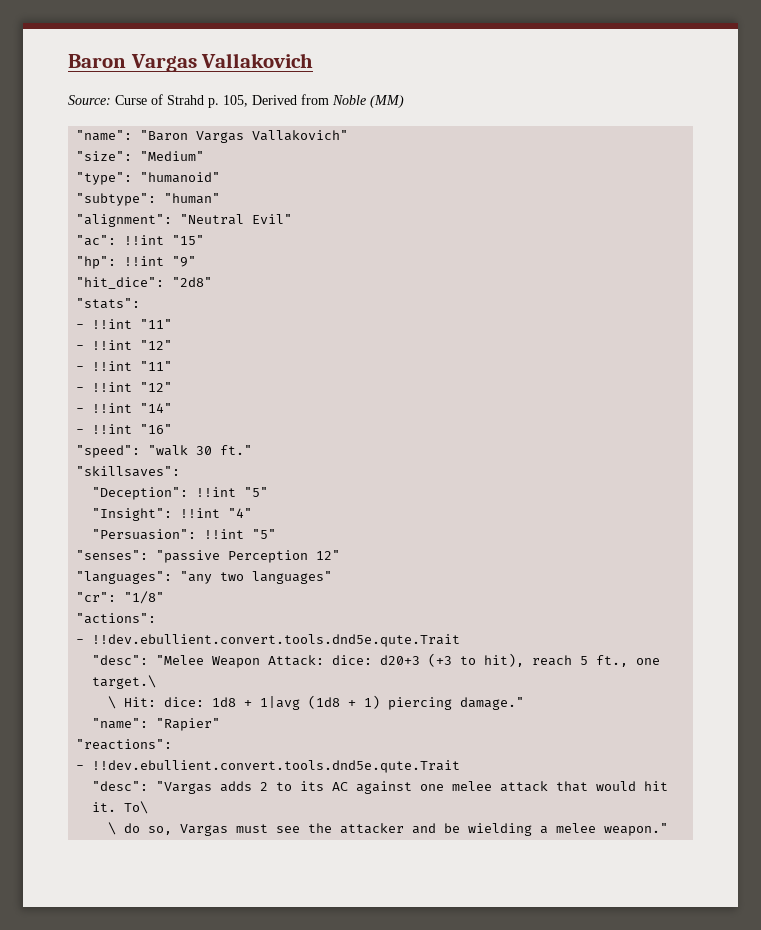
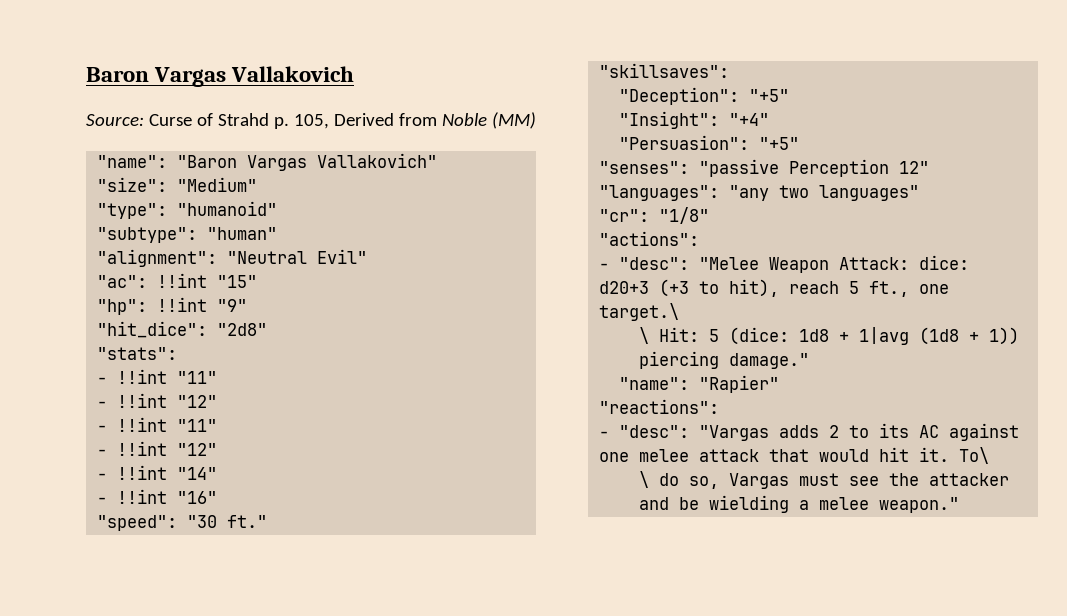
- "speed": "walk 30 ft."
+ "speed": "30 ft."
- "Deception": !!int "5"
+ "Deception": "+5"
- "Insight": !!int "4"
+ "Insight": "+4"
- "Persuasion": !!int "5"
+ "Persuasion": "+5"
  "actions":
- - !!dev.ebullient.convert.tools.dnd5e.qute.Trait
- "desc": "Melee Weapon Attack: dice: d20+3 (+3 to hit), reach 5 ft., one target.\
+ - "desc": "Melee Weapon Attack: dice: d20+3 (+3 to hit), reach 5 ft., one target.\
- \ Hit: dice: 1d8 + 1|avg (1d8 + 1) piercing damage."
+ \ Hit: 5 (dice: 1d8 + 1|avg (1d8 + 1)) piercing damage."
  "reactions":
- - !!dev.ebullient.convert.tools.dnd5e.qute.Trait
- "desc": "Vargas adds 2 to its AC against one melee attack that would hit it.
+ - "desc": "Vargas adds 2 to its AC against one melee attack that would hit it.

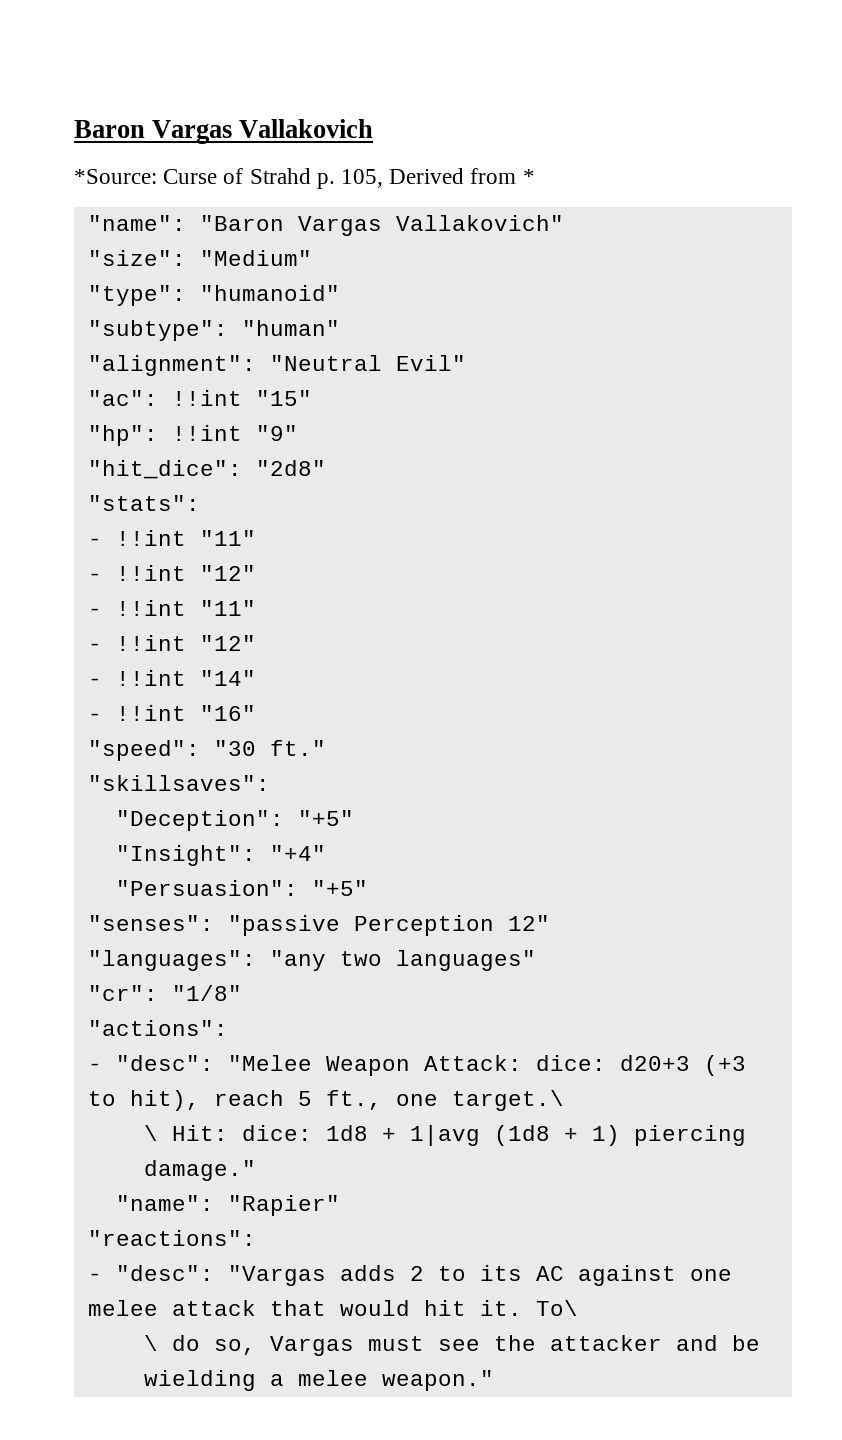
- Source: Curse of Strahd p. 105, Derived from Noble (MM)
+ *Source: Curse of Strahd p. 105, Derived from *
- \ Hit: 5 (dice: 1d8 + 1|avg (1d8 + 1)) piercing damage."
+ \ Hit: dice: 1d8 + 1|avg (1d8 + 1) piercing damage."

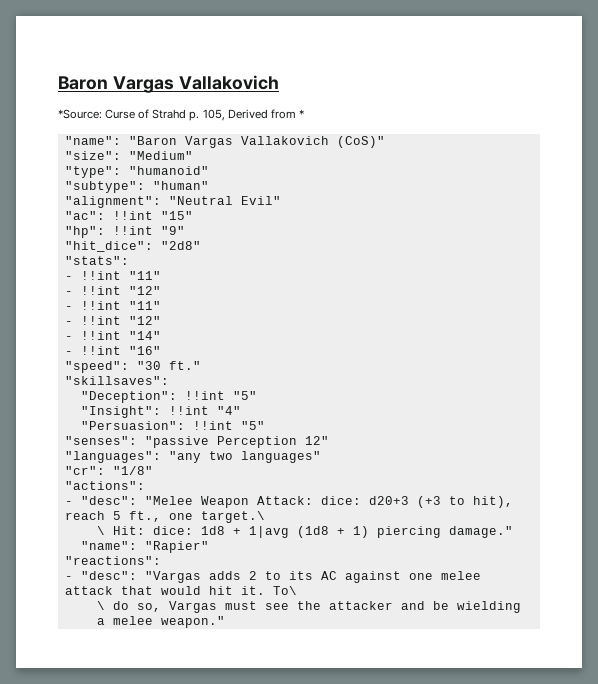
- "name": "Baron Vargas Vallakovich"
+ "name": "Baron Vargas Vallakovich (CoS)"
- "Deception": "+5"
+ "Deception": !!int "5"
- "Insight": "+4"
+ "Insight": !!int "4"
- "Persuasion": "+5"
+ "Persuasion": !!int "5"

